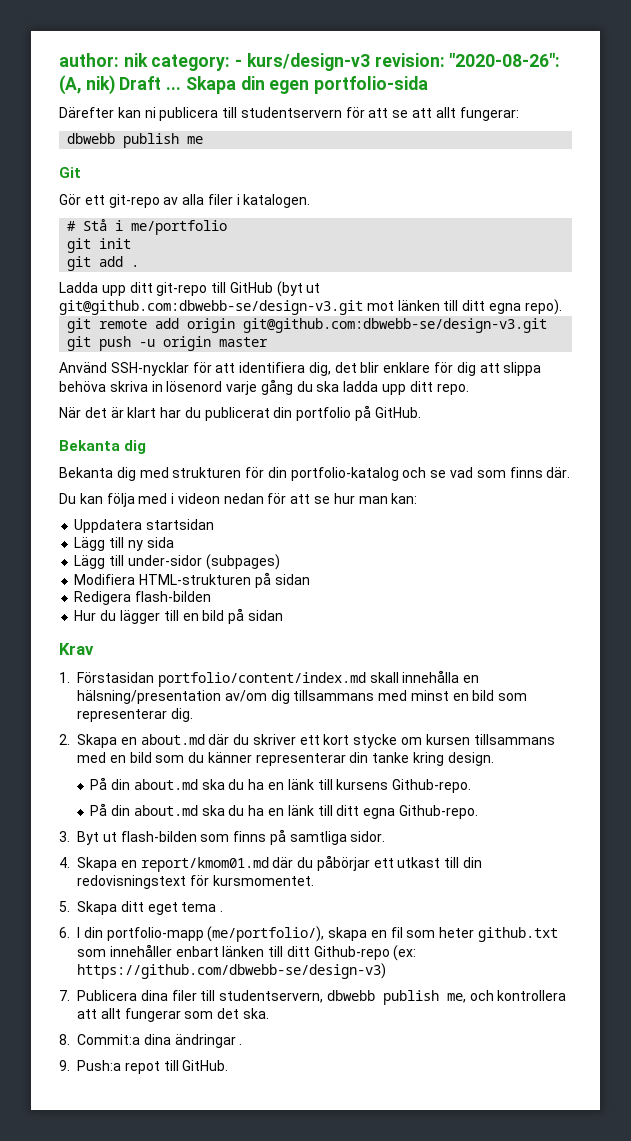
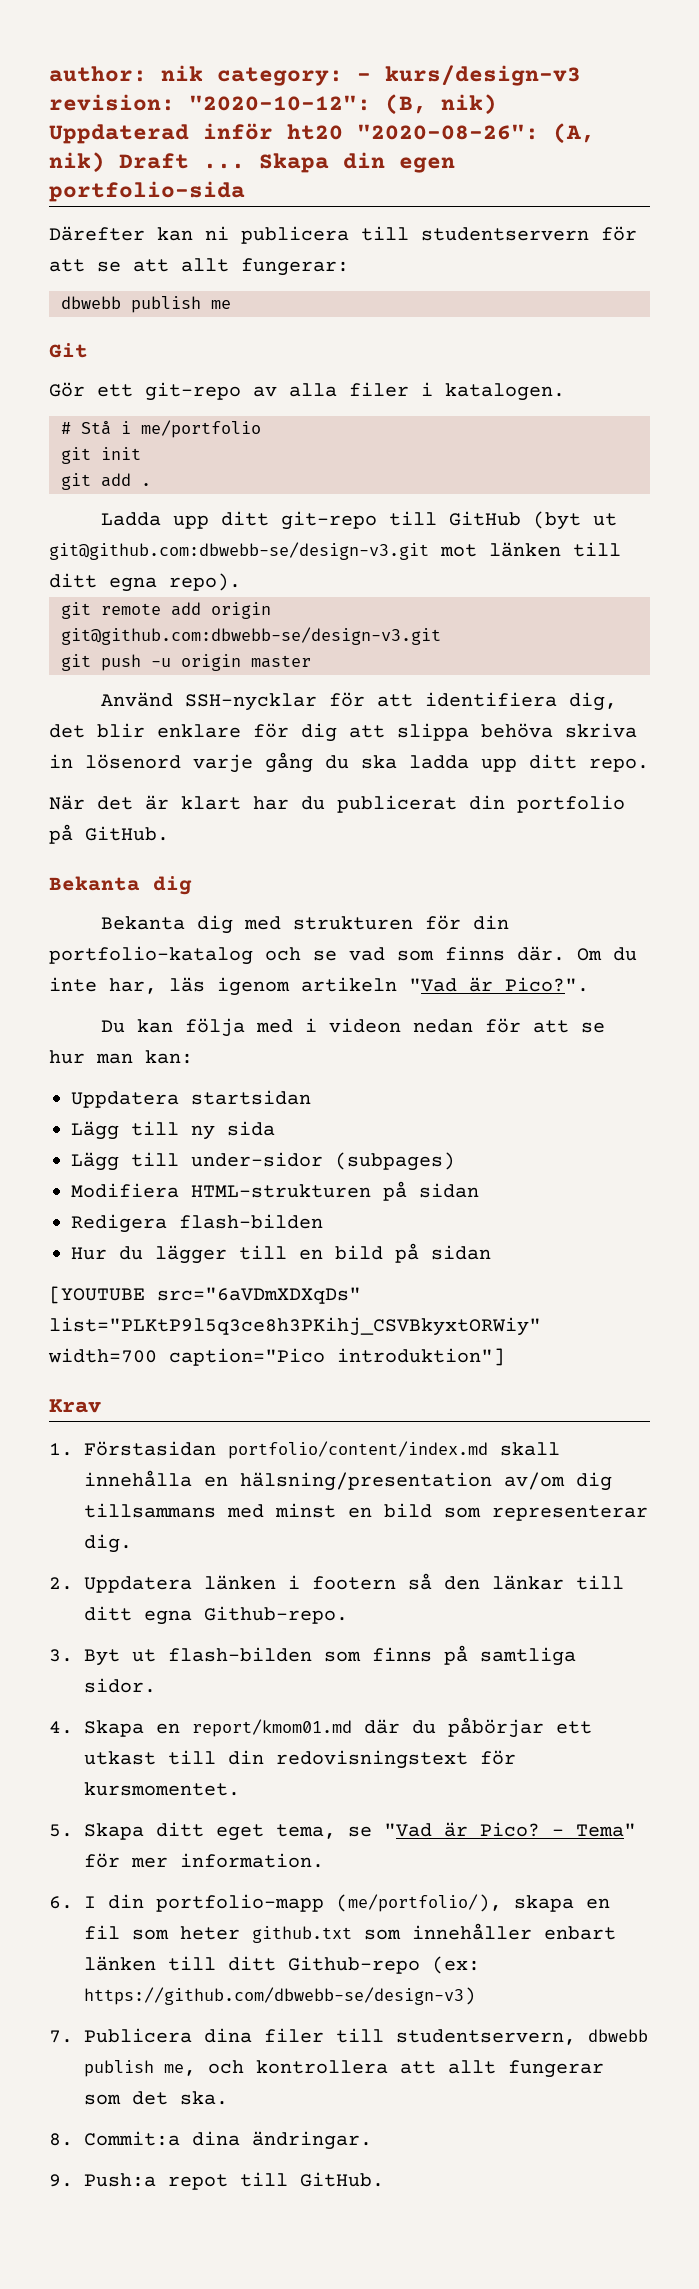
- author: nik category: - kurs/design-v3 revision: "2020-08-26": (A, nik) Draft ...
+ author: nik category: - kurs/design-v3 revision: "2020-10-12": (B, nik) Uppdaterad inför ht20 "2020-08-26": (A, nik) Draft ...
+ Om du inte har, läs igenom artikeln "Vad är Pico?".
+ [YOUTUBE src="6aVDmXDXqDs" list="PLKtP9l5q3ce8h3PKihj_CSVBkyxtORWiy" width=700 caption="Pico introduktion"]
- 2. Skapa en about.md där du skriver ett kort stycke om kursen tillsammans med en bild som du känner representerar din tanke kring design.
- På din about.md ska du ha en länk till kursens Github-repo.
- På din about.md ska du ha en länk till ditt egna Github-repo.
+ 2. Uppdatera länken i footern så den länkar till ditt egna Github-repo.
- 5. Skapa ditt eget tema .
+ 5. Skapa ditt eget tema, se "Vad är Pico? - Tema" för mer information.
- 8. Commit:a dina ändringar .
+ 8. Commit:a dina ändringar.

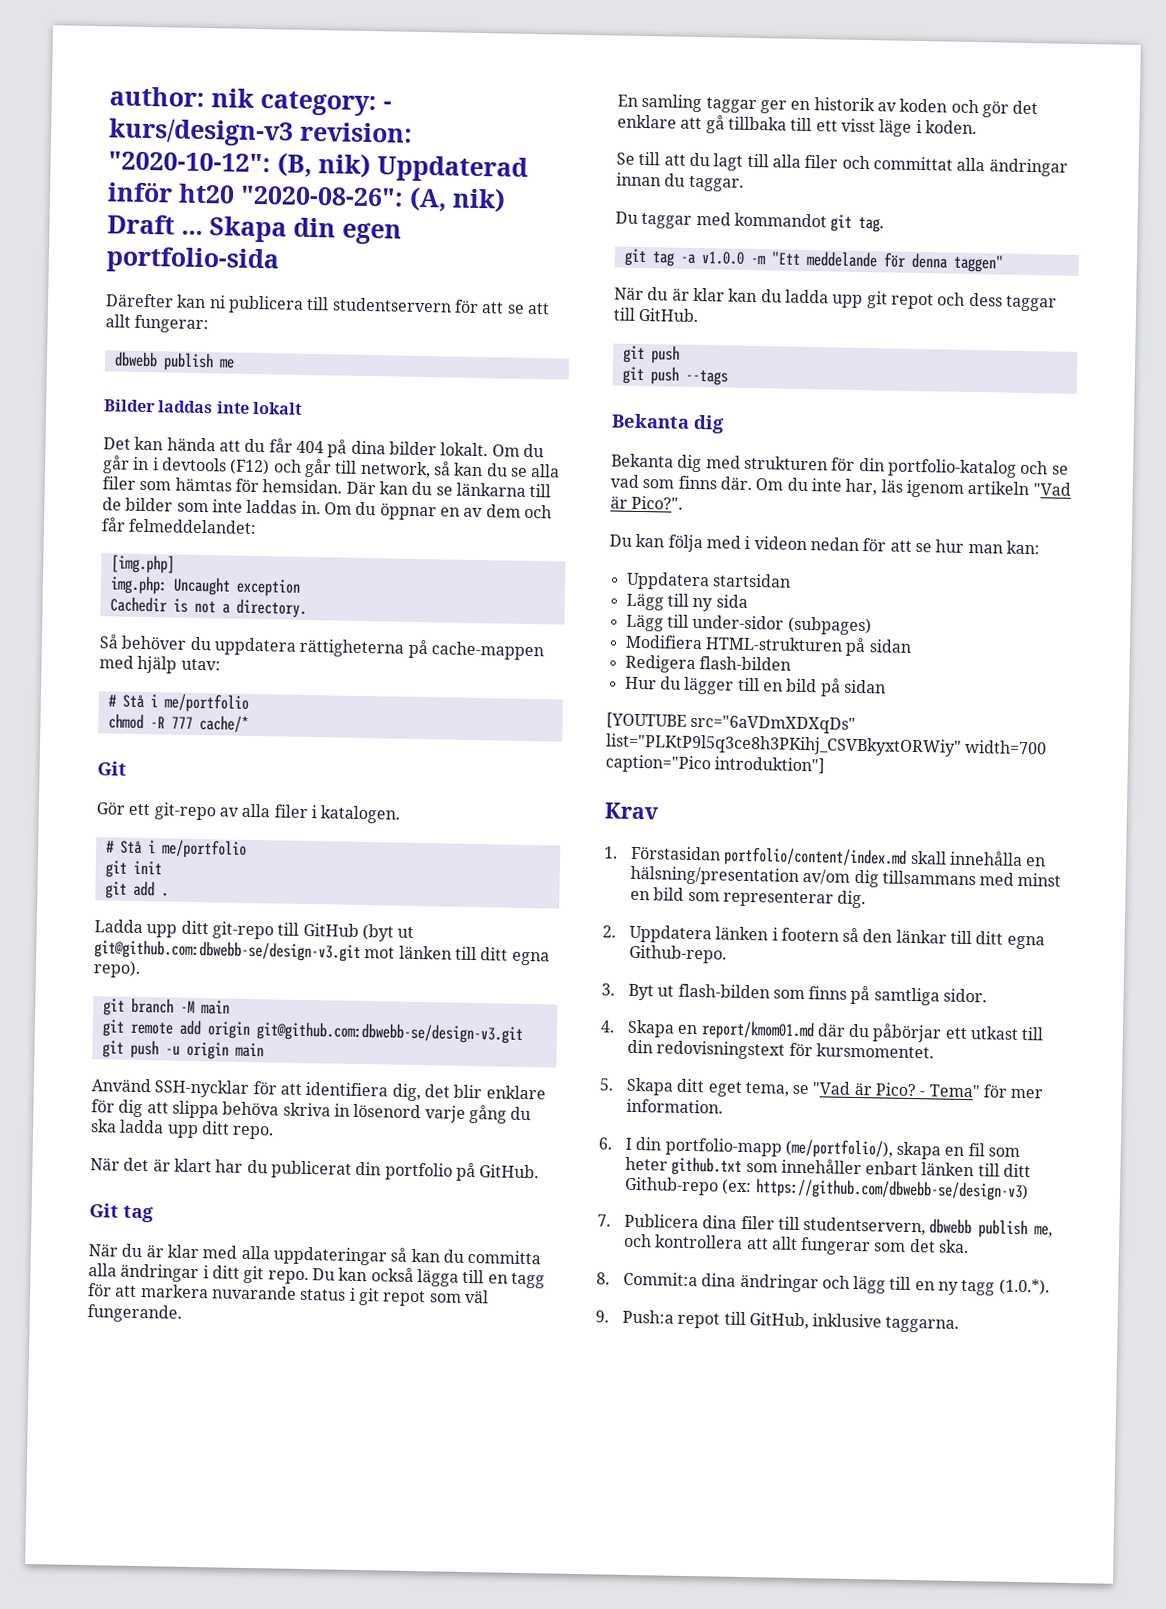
+ Bilder laddas inte lokalt
+ Det kan hända att du får 404 på dina bilder lokalt. Om du går in i devtools (F12) och går till network, så kan du se alla filer som hämtas för hemsidan. Där kan du se länkarna till de bilder som inte laddas in. Om du öppnar en av dem och får felmeddelandet:
+ [img.php]
+ img.php: Uncaught exception
+ Cachedir is not a directory.
+ Så behöver du uppdatera rättigheterna på cache-mappen med hjälp utav:
+ # Stå i me/portfolio
+ chmod -R 777 cache/*
+ git branch -M main
- git push -u origin master
+ git push -u origin main
+ Git tag
+ När du är klar med alla uppdateringar så kan du committa alla ändringar i ditt git repo. Du kan också lägga till en tagg för att markera nuvarande status i git repot som väl fungerande.
+ En samling taggar ger en historik av koden och gör det enklare att gå tillbaka till ett visst läge i koden.
+ Se till att du lagt till alla filer och committat alla ändringar innan du taggar.
+ Du taggar med kommandot git tag.
+ git tag -a v1.0.0 -m "Ett meddelande för denna taggen"
+ När du är klar kan du ladda upp git repot och dess taggar till GitHub.
+ git push
+ git push --tags
- 8. Commit:a dina ändringar.
+ 8. Commit:a dina ändringar och lägg till en ny tagg (1.0.*).
- 9. Push:a repot till GitHub.
+ 9. Push:a repot till GitHub, inklusive taggarna.

